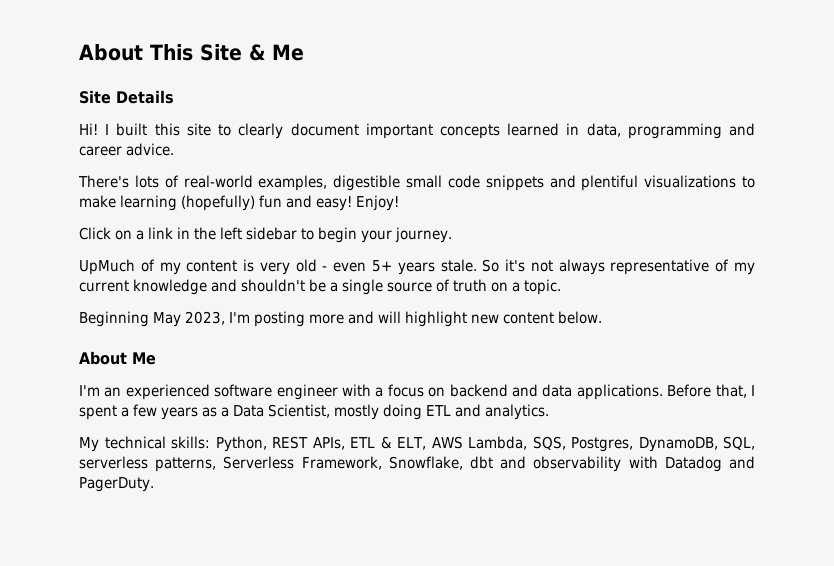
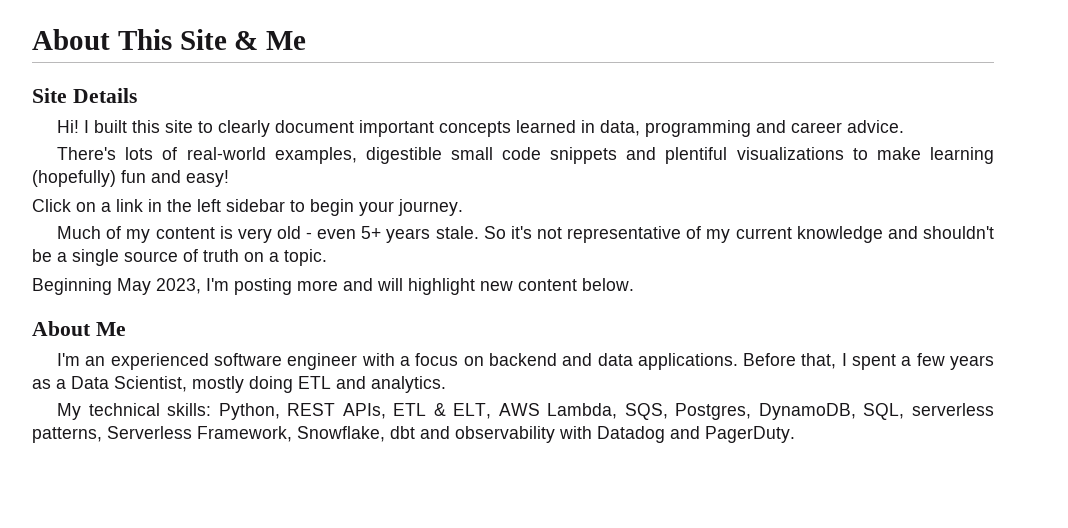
- Enjoy!
- UpMuch of my content is very old - even 5+ years stale.
+ Much of my content is very old - even 5+ years stale.
- So it's not always representative of my current knowledge and shouldn't be a single source of truth on a topic.
+ So it's not representative of my current knowledge and shouldn't be a single source of truth on a topic.

